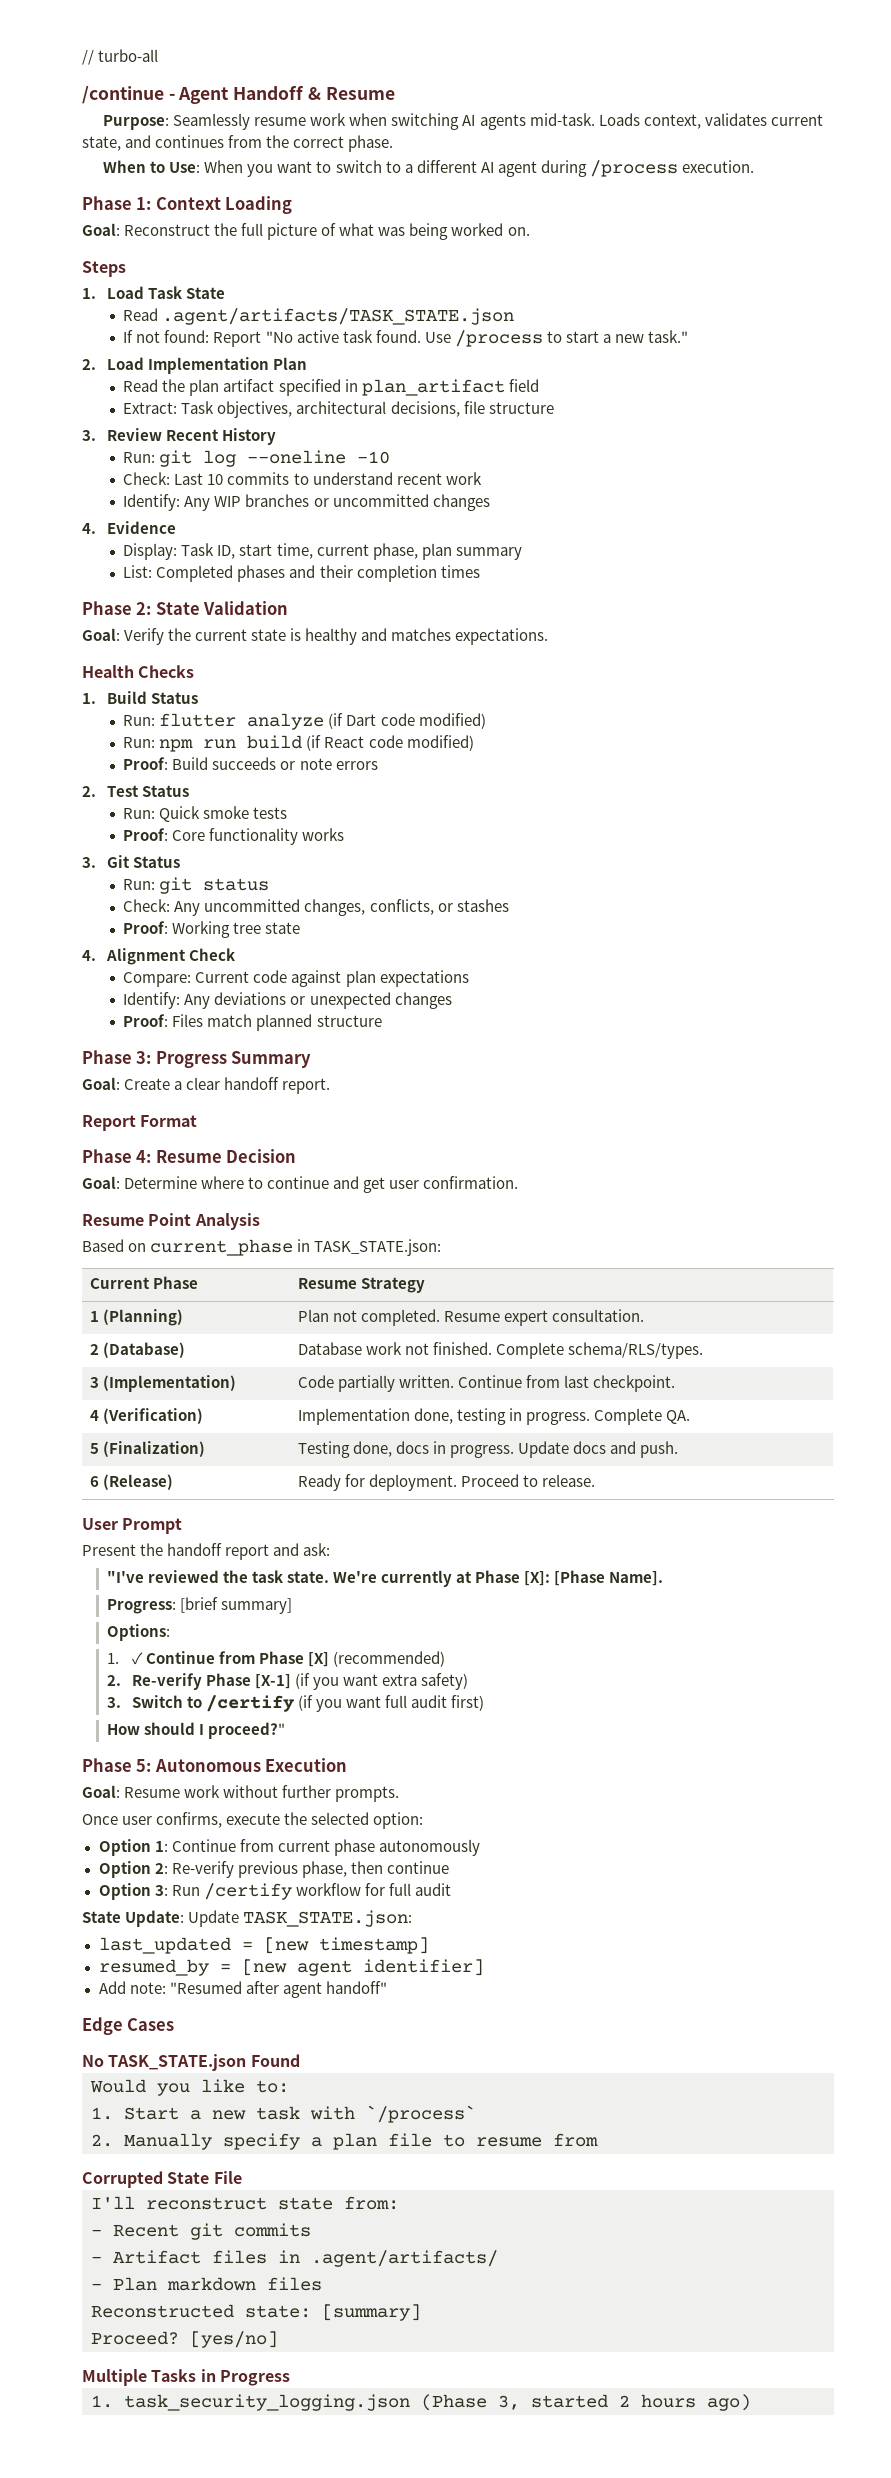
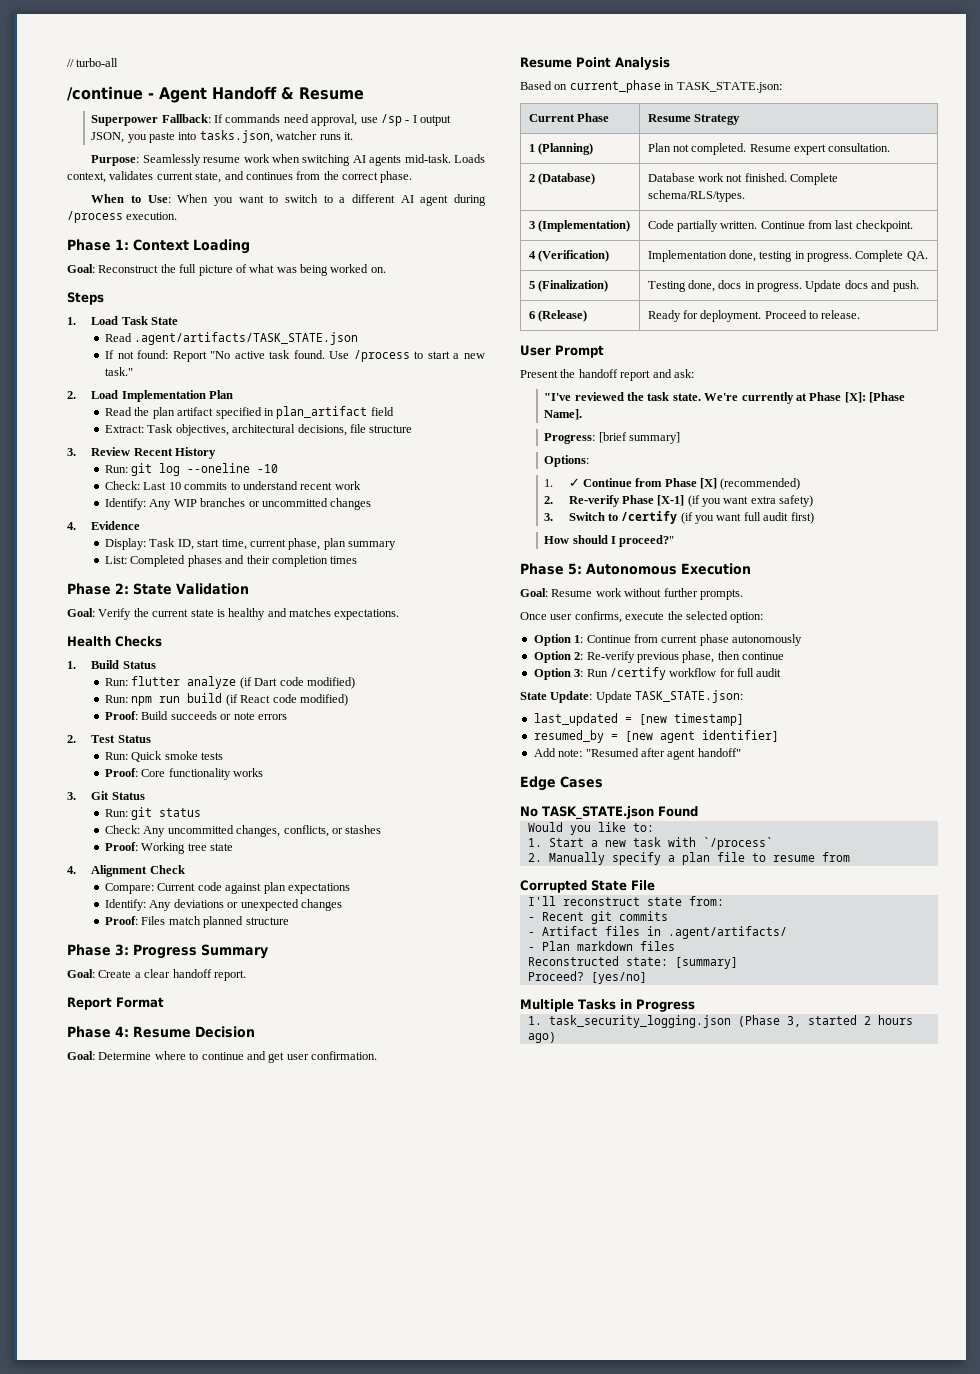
+ Superpower Fallback: If commands need approval, use /sp - I output JSON, you paste into tasks.json, watcher runs it.

